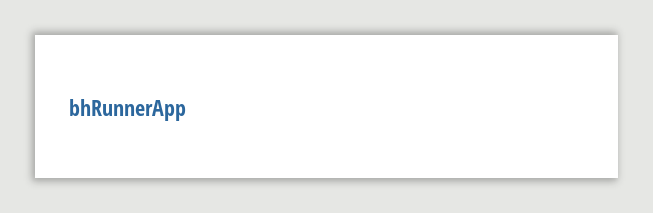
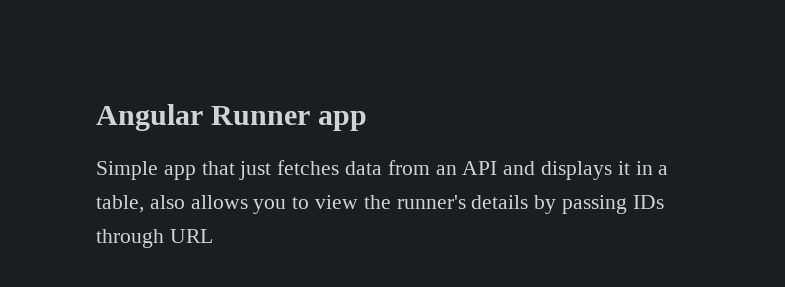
- bhRunnerApp
+ Angular Runner app
+ Simple app that just fetches data from an API and displays it in a table, also allows you to view the runner's details by passing IDs through URL

